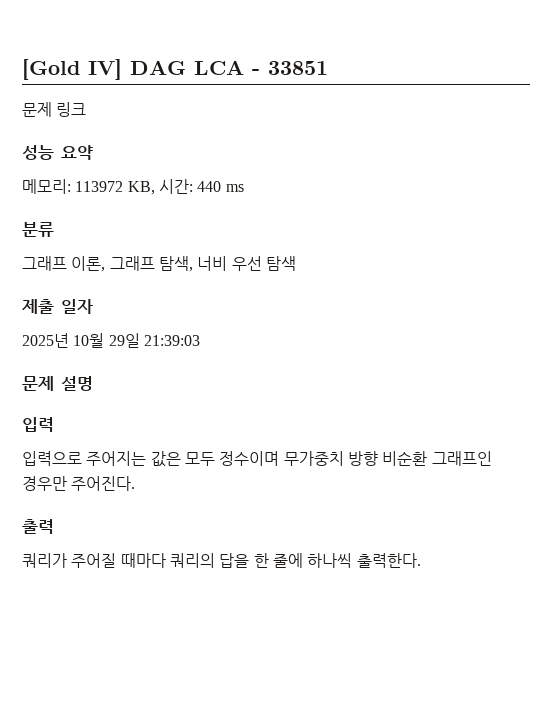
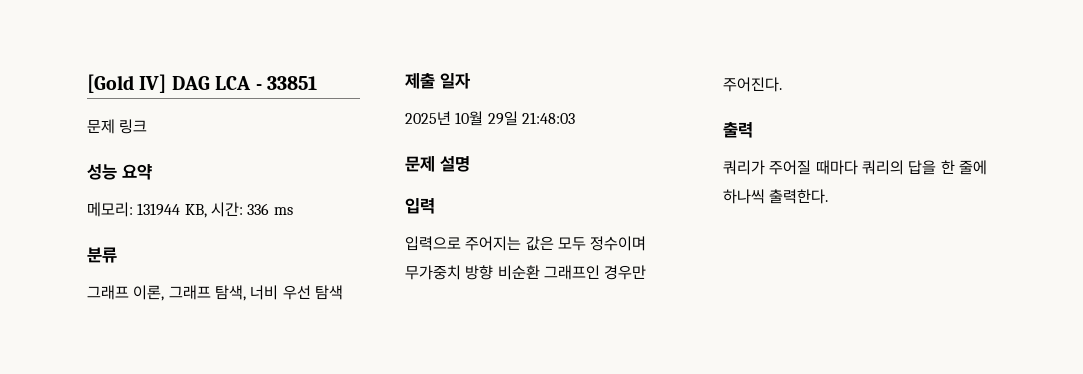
- 메모리: 113972 KB, 시간: 440 ms
+ 메모리: 131944 KB, 시간: 336 ms
- 2025년 10월 29일 21:39:03
+ 2025년 10월 29일 21:48:03

